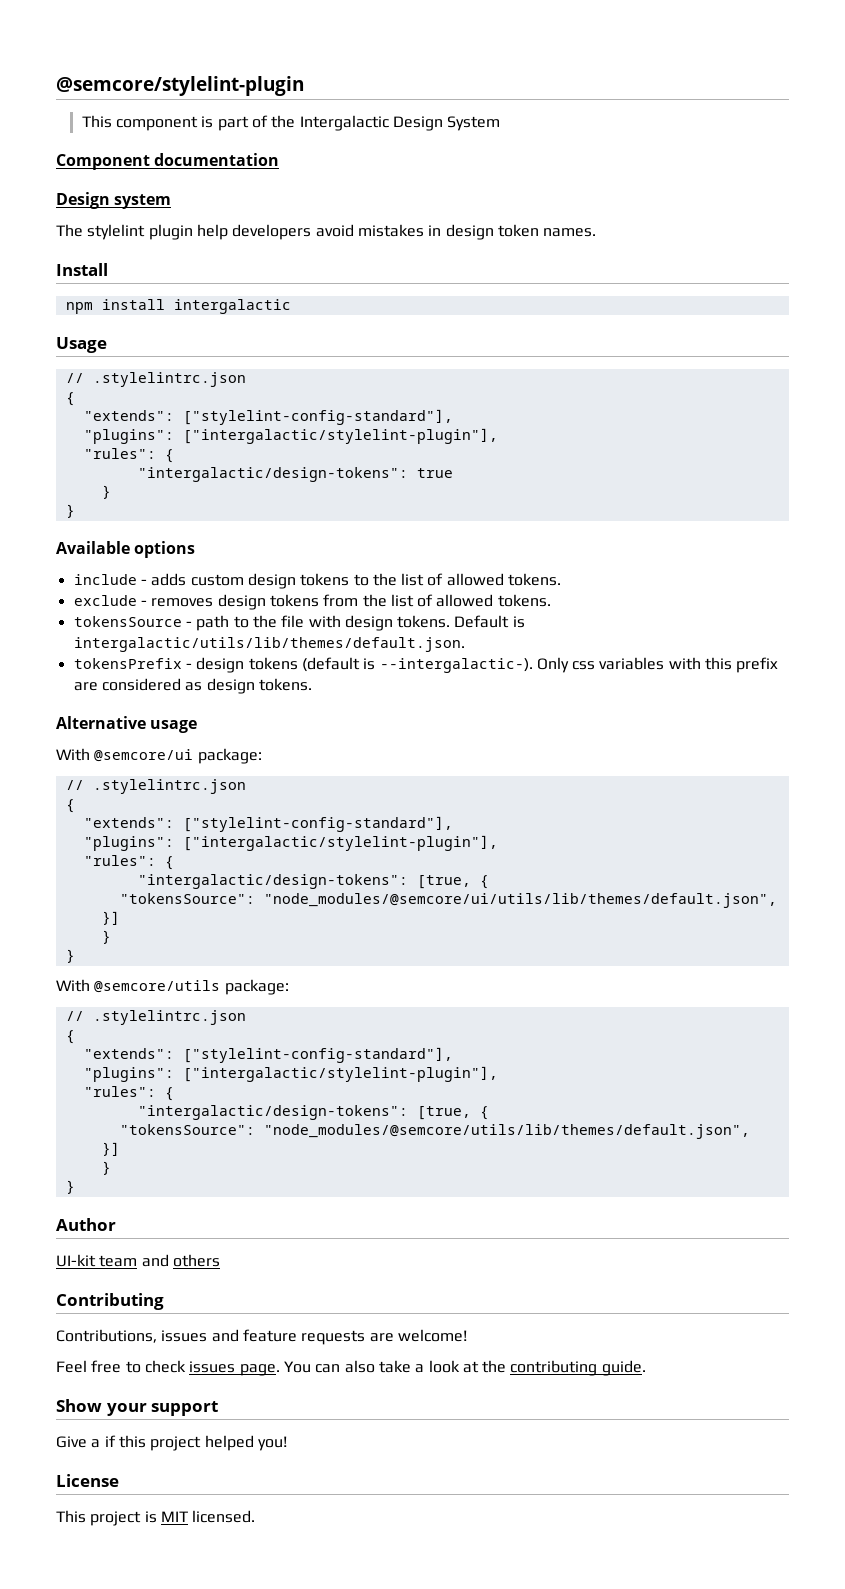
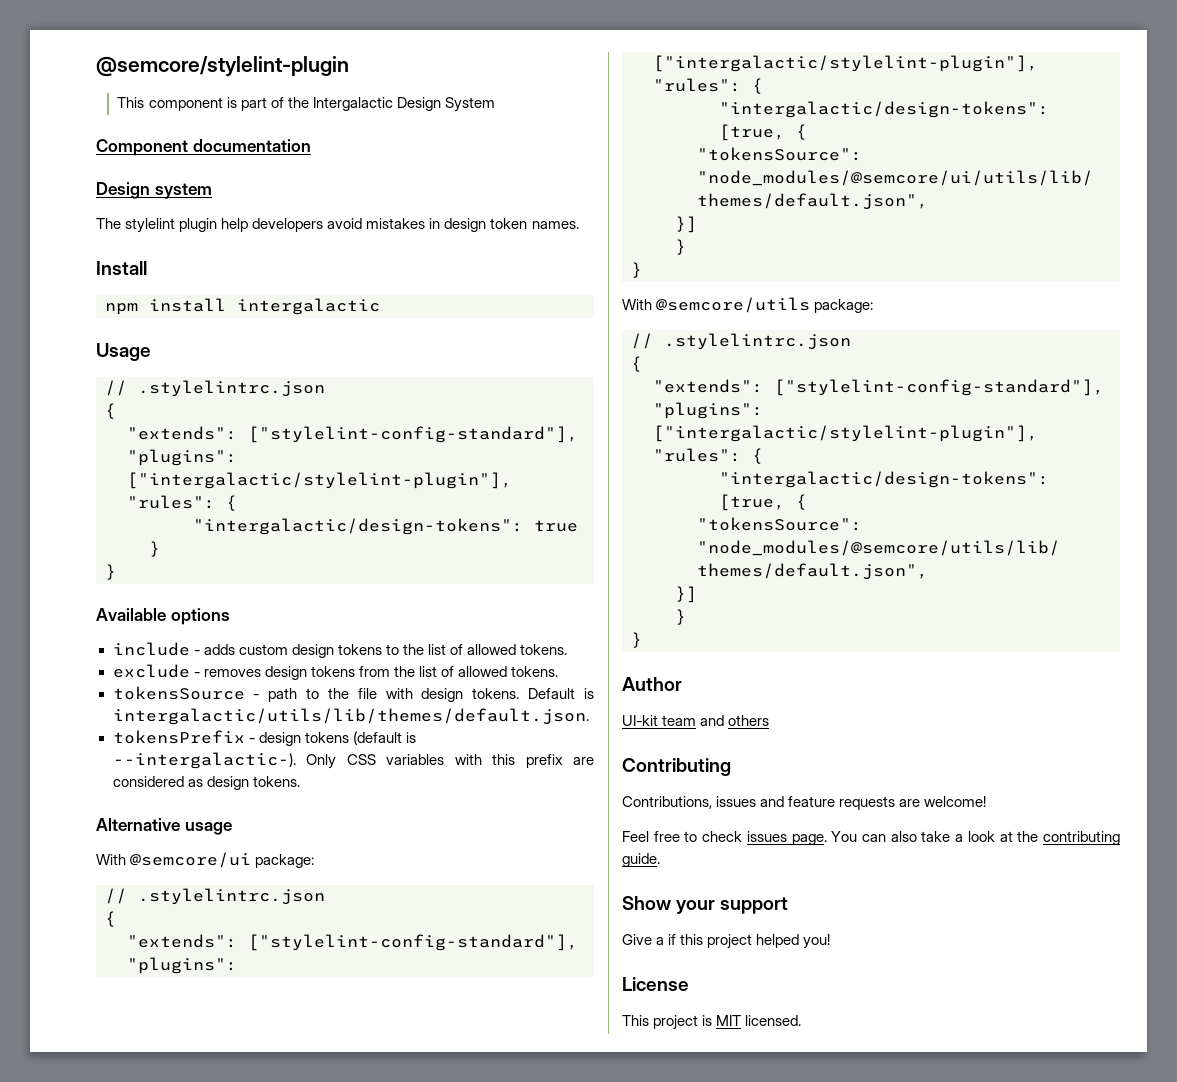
- Only css variables with this prefix are considered as design tokens.
+ Only CSS variables with this prefix are considered as design tokens.

